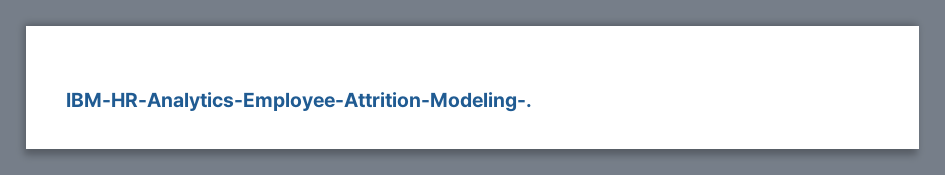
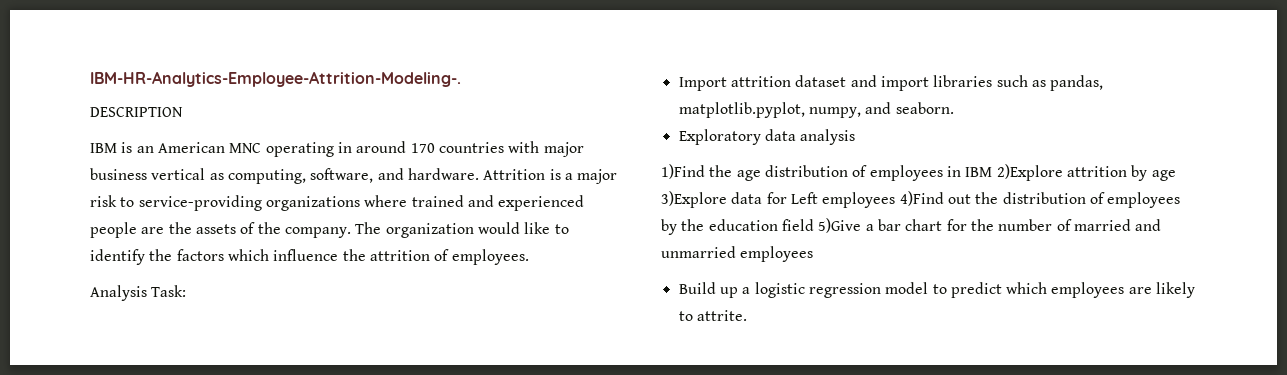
+ DESCRIPTION
+ IBM is an American MNC operating in around 170 countries with major business vertical as computing, software, and hardware. Attrition is a major risk to service-providing organizations where trained and experienced people are the assets of the company. The organization would like to identify the factors which influence the attrition of employees.
+ Analysis Task:
+ Import attrition dataset and import libraries such as pandas, matplotlib.pyplot, numpy, and seaborn.
+ Exploratory data analysis
+ 1)Find the age distribution of employees in IBM 2)Explore attrition by age 3)Explore data for Left employees 4)Find out the distribution of employees by the education field 5)Give a bar chart for the number of married and unmarried employees
+ Build up a logistic regression model to predict which employees are likely to attrite.

